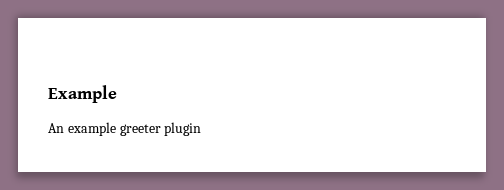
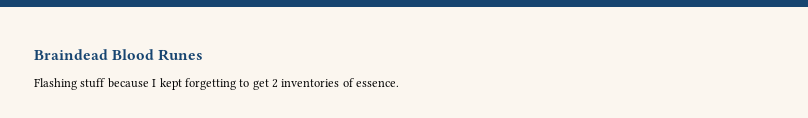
- Example
- An example greeter plugin
+ Braindead Blood Runes
+ Flashing stuff because I kept forgetting to get 2 inventories of essence.

